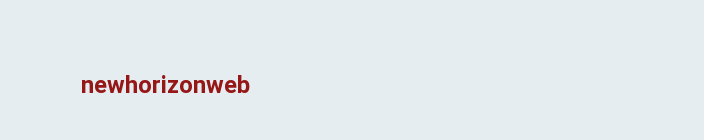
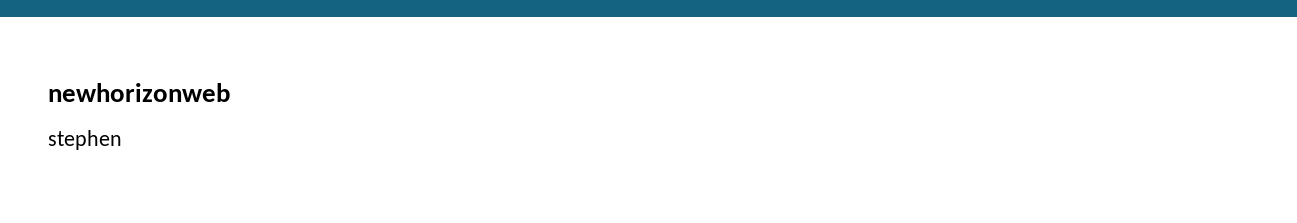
+ stephen

